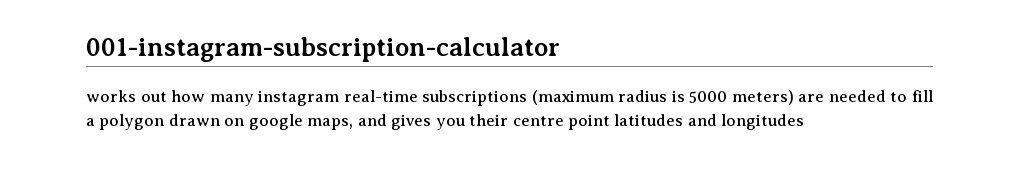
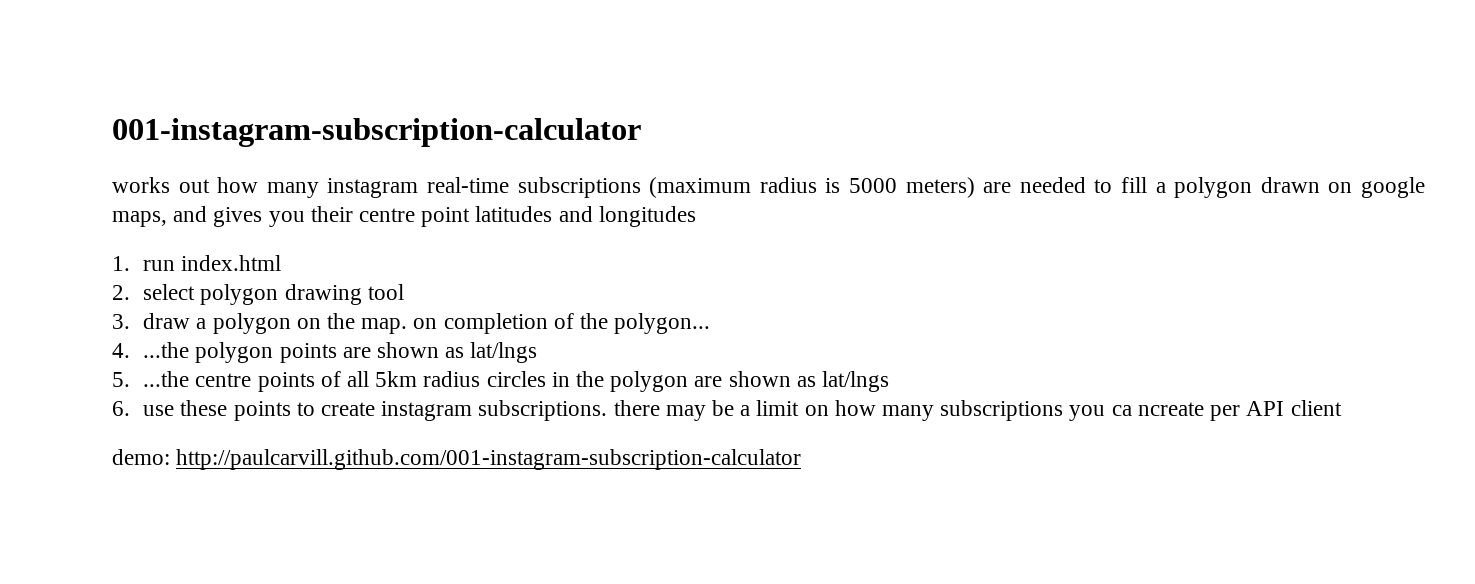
+ 1. run index.html
+ 2. select polygon drawing tool
+ 3. draw a polygon on the map. on completion of the polygon...
+ 4. ...the polygon points are shown as lat/lngs
+ 5. ...the centre points of all 5km radius circles in the polygon are shown as lat/lngs
+ 6. use these points to create instagram subscriptions. there may be a limit on how many subscriptions you ca ncreate per API client
+ demo: http://paulcarvill.github.com/001-instagram-subscription-calculator

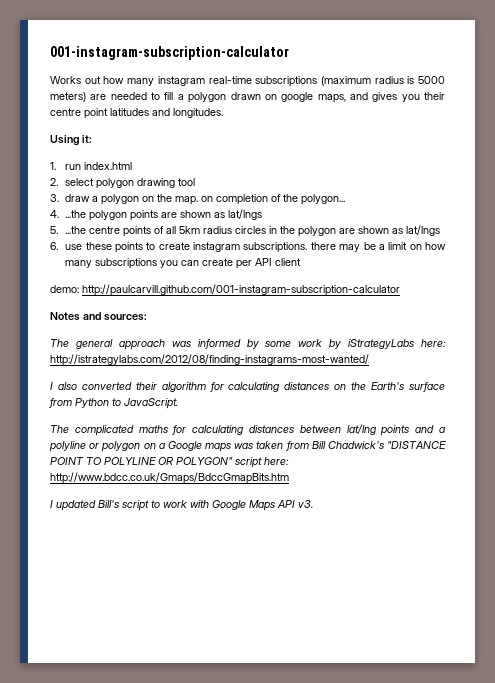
- works out how many instagram real-time subscriptions (maximum radius is 5000 meters) are needed to fill a polygon drawn on google maps, and gives you their centre point latitudes and longitudes
+ Works out how many instagram real-time subscriptions (maximum radius is 5000 meters) are needed to fill a polygon drawn on google maps, and gives you their centre point latitudes and longitudes.
+ Using it:
- 6. use these points to create instagram subscriptions. there may be a limit on how many subscriptions you ca ncreate per API client
+ 6. use these points to create instagram subscriptions. there may be a limit on how many subscriptions you can create per API client
+ Notes and sources:
+ The general approach was informed by some work by iStrategyLabs here: http://istrategylabs.com/2012/08/finding-instagrams-most-wanted/
+ I also converted their algorithm for calculating distances on the Earth's surface from Python to JavaScript.
+ The complicated maths for calculating distances between lat/lng points and a polyline or polygon on a Google maps was taken from Bill Chadwick's "DISTANCE POINT TO POLYLINE OR POLYGON" script here: http://www.bdcc.co.uk/Gmaps/BdccGmapBits.htm
+ I updated Bill's script to work with Google Maps API v3.

